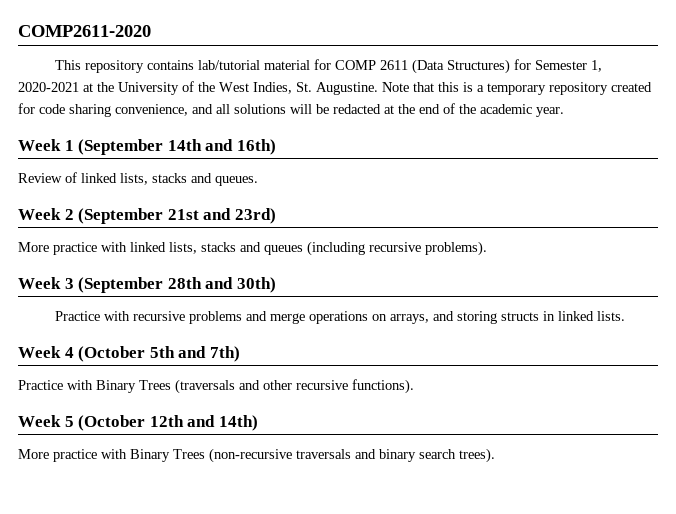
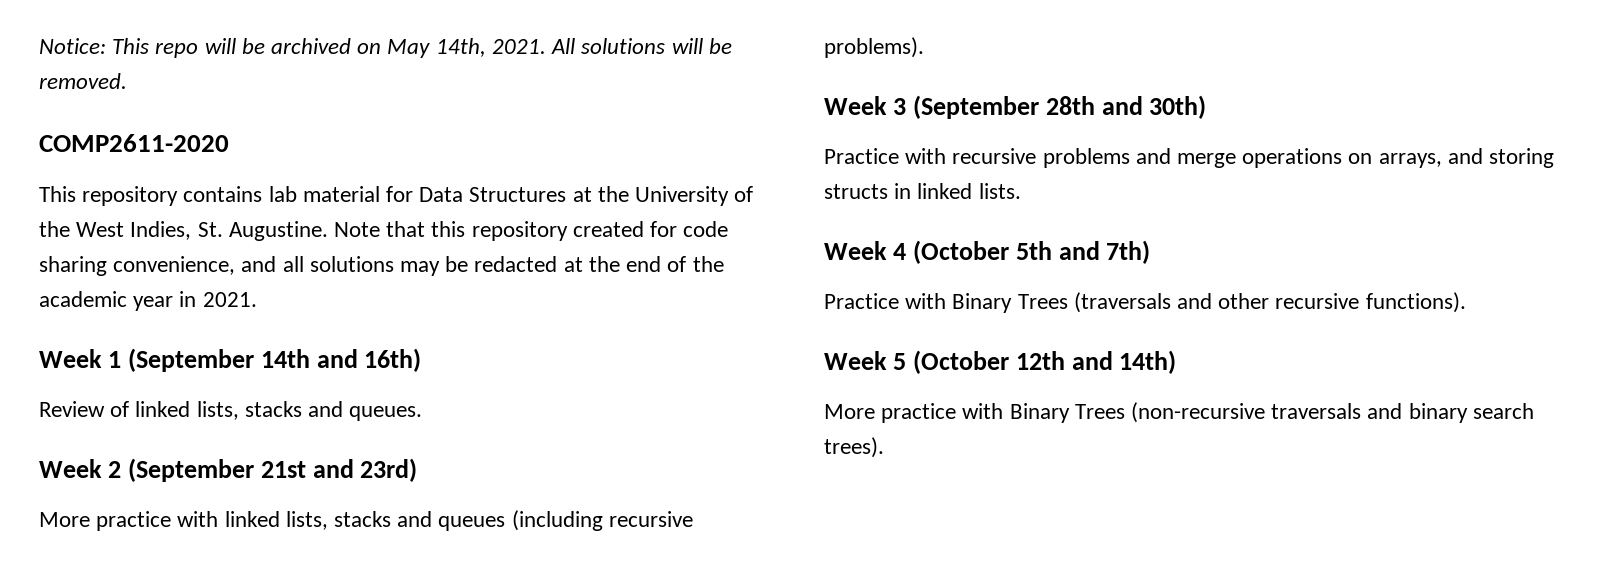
+ Notice: This repo will be archived on May 14th, 2021. All solutions will be removed.
- This repository contains lab/tutorial material for COMP 2611 (Data Structures) for Semester 1, 2020-2021 at the University of the West Indies, St. Augustine.
+ This repository contains lab material for Data Structures at the University of the West Indies, St. Augustine.
- Note that this is a temporary repository created for code sharing convenience, and all solutions will be redacted at the end of the academic year.
+ Note that this repository created for code sharing convenience, and all solutions may be redacted at the end of the academic year in 2021.

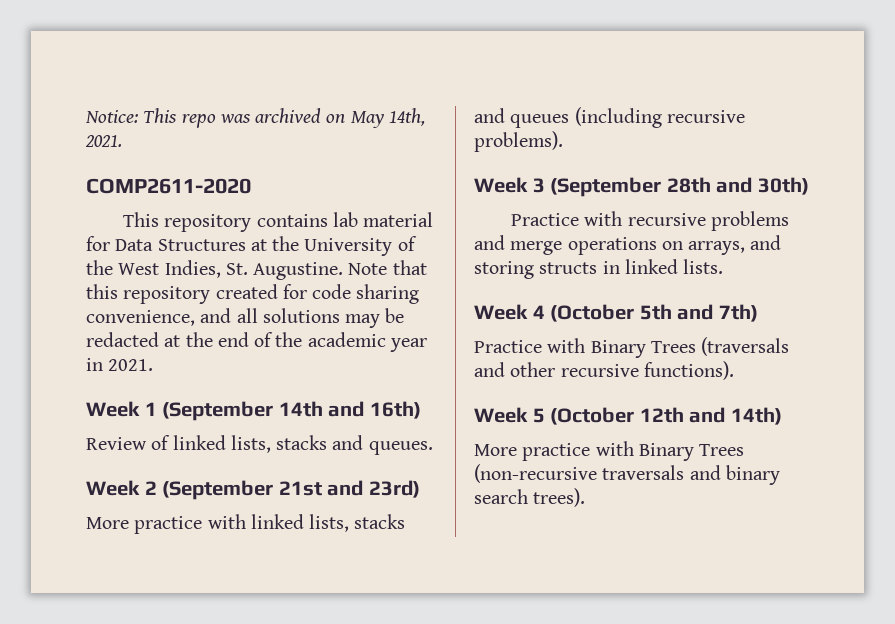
- Notice: This repo will be archived on May 14th, 2021. All solutions will be removed.
+ Notice: This repo was archived on May 14th, 2021.

